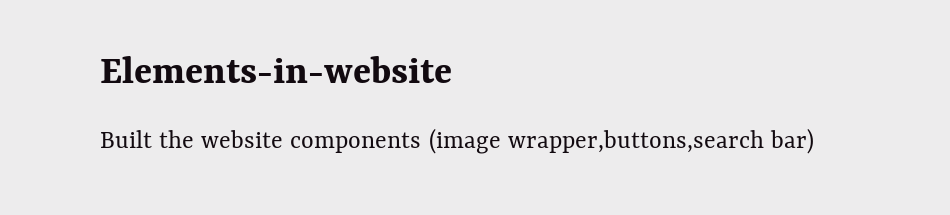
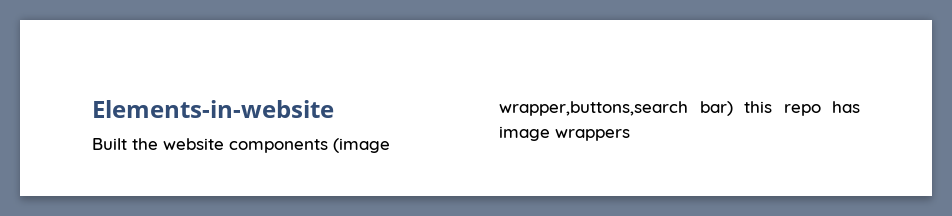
- Built the website components (image wrapper,buttons,search bar)
+ Built the website components (image wrapper,buttons,search bar) this repo has image wrappers

